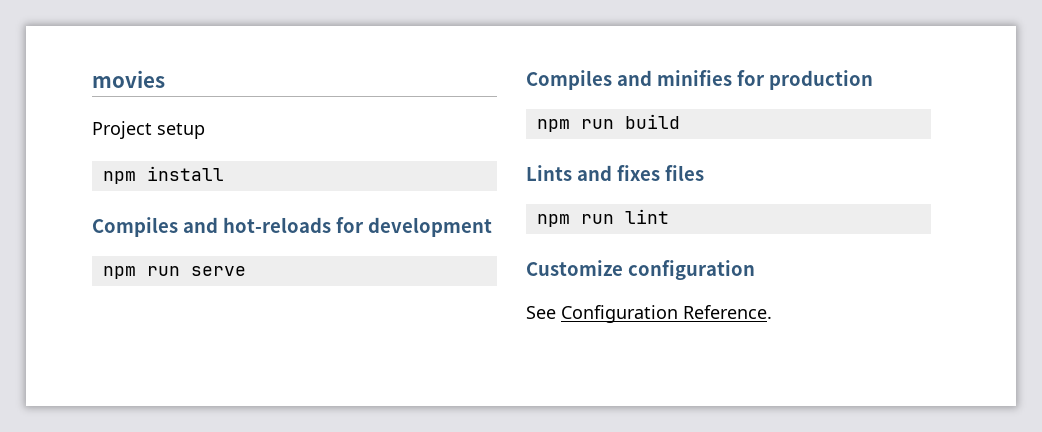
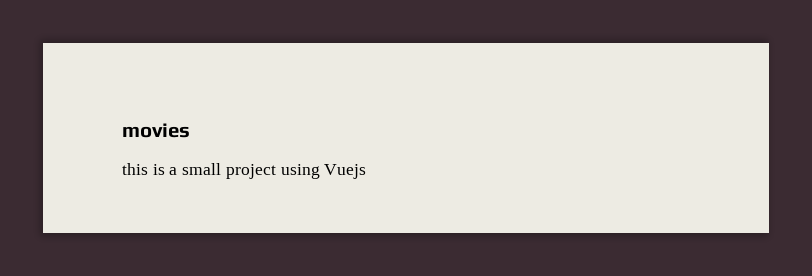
- Project setup
- npm install
- Compiles and hot-reloads for development
- npm run serve
- Compiles and minifies for production
- npm run build
- Lints and fixes files
- npm run lint
- Customize configuration
- See Configuration Reference.
+ this is a small project using Vuejs

